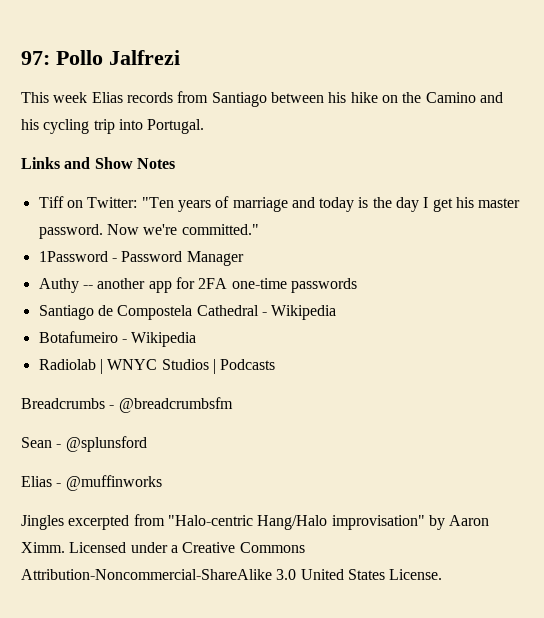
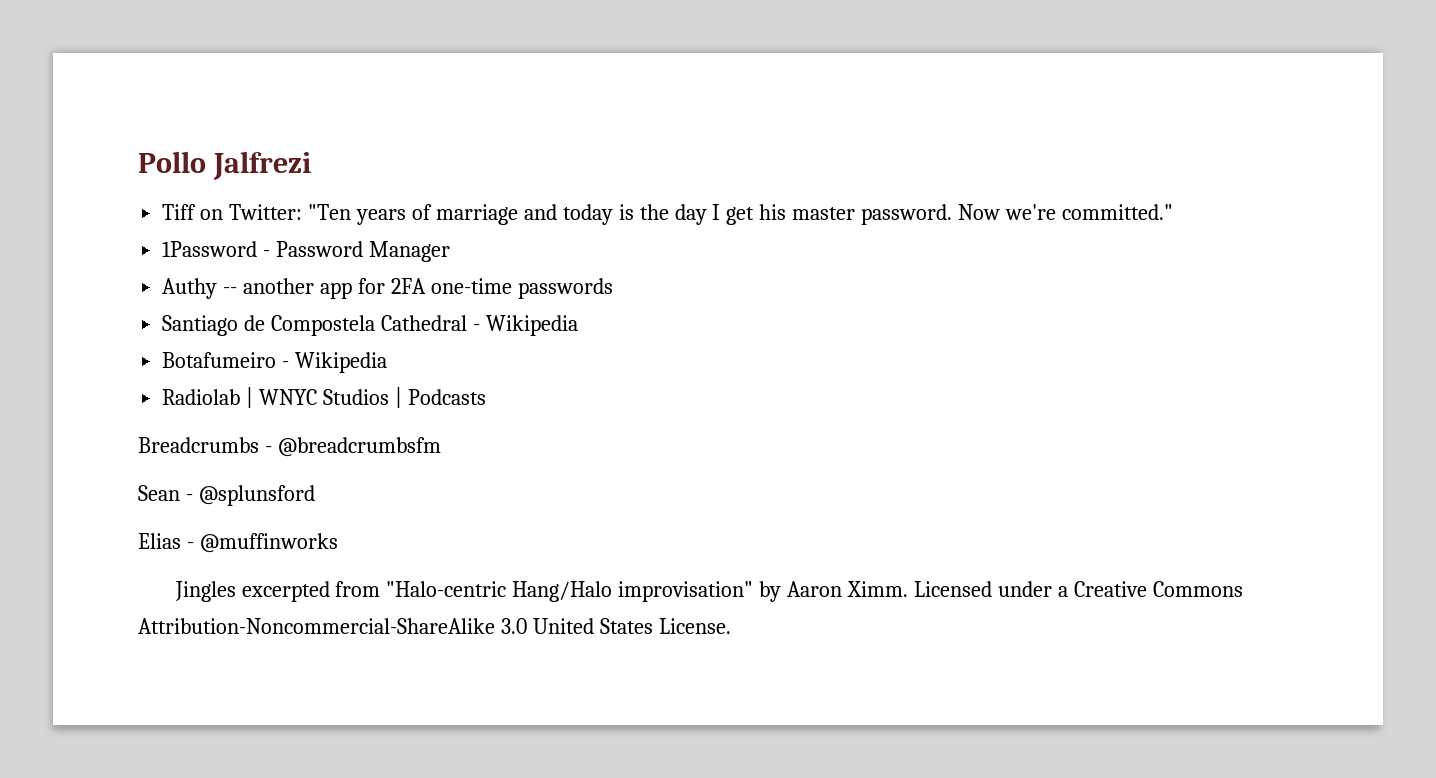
- 97: Pollo Jalfrezi
+ Pollo Jalfrezi
- This week Elias records from Santiago between his hike on the Camino and his cycling trip into Portugal.
- Links and Show Notes

